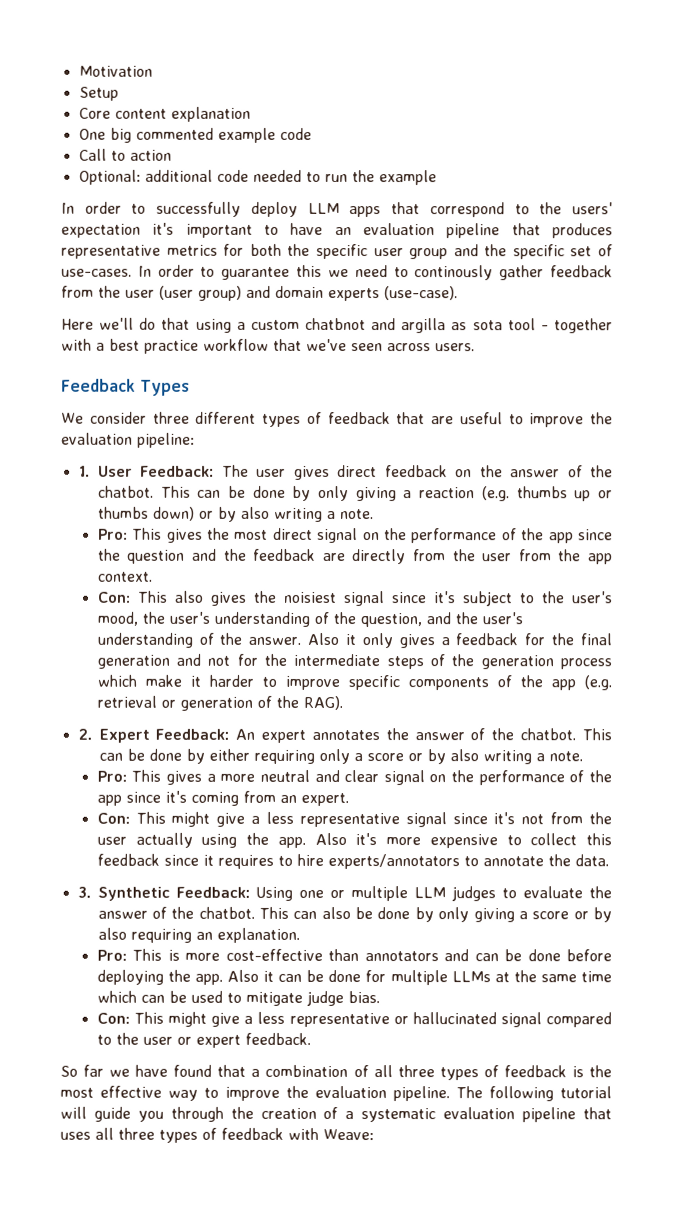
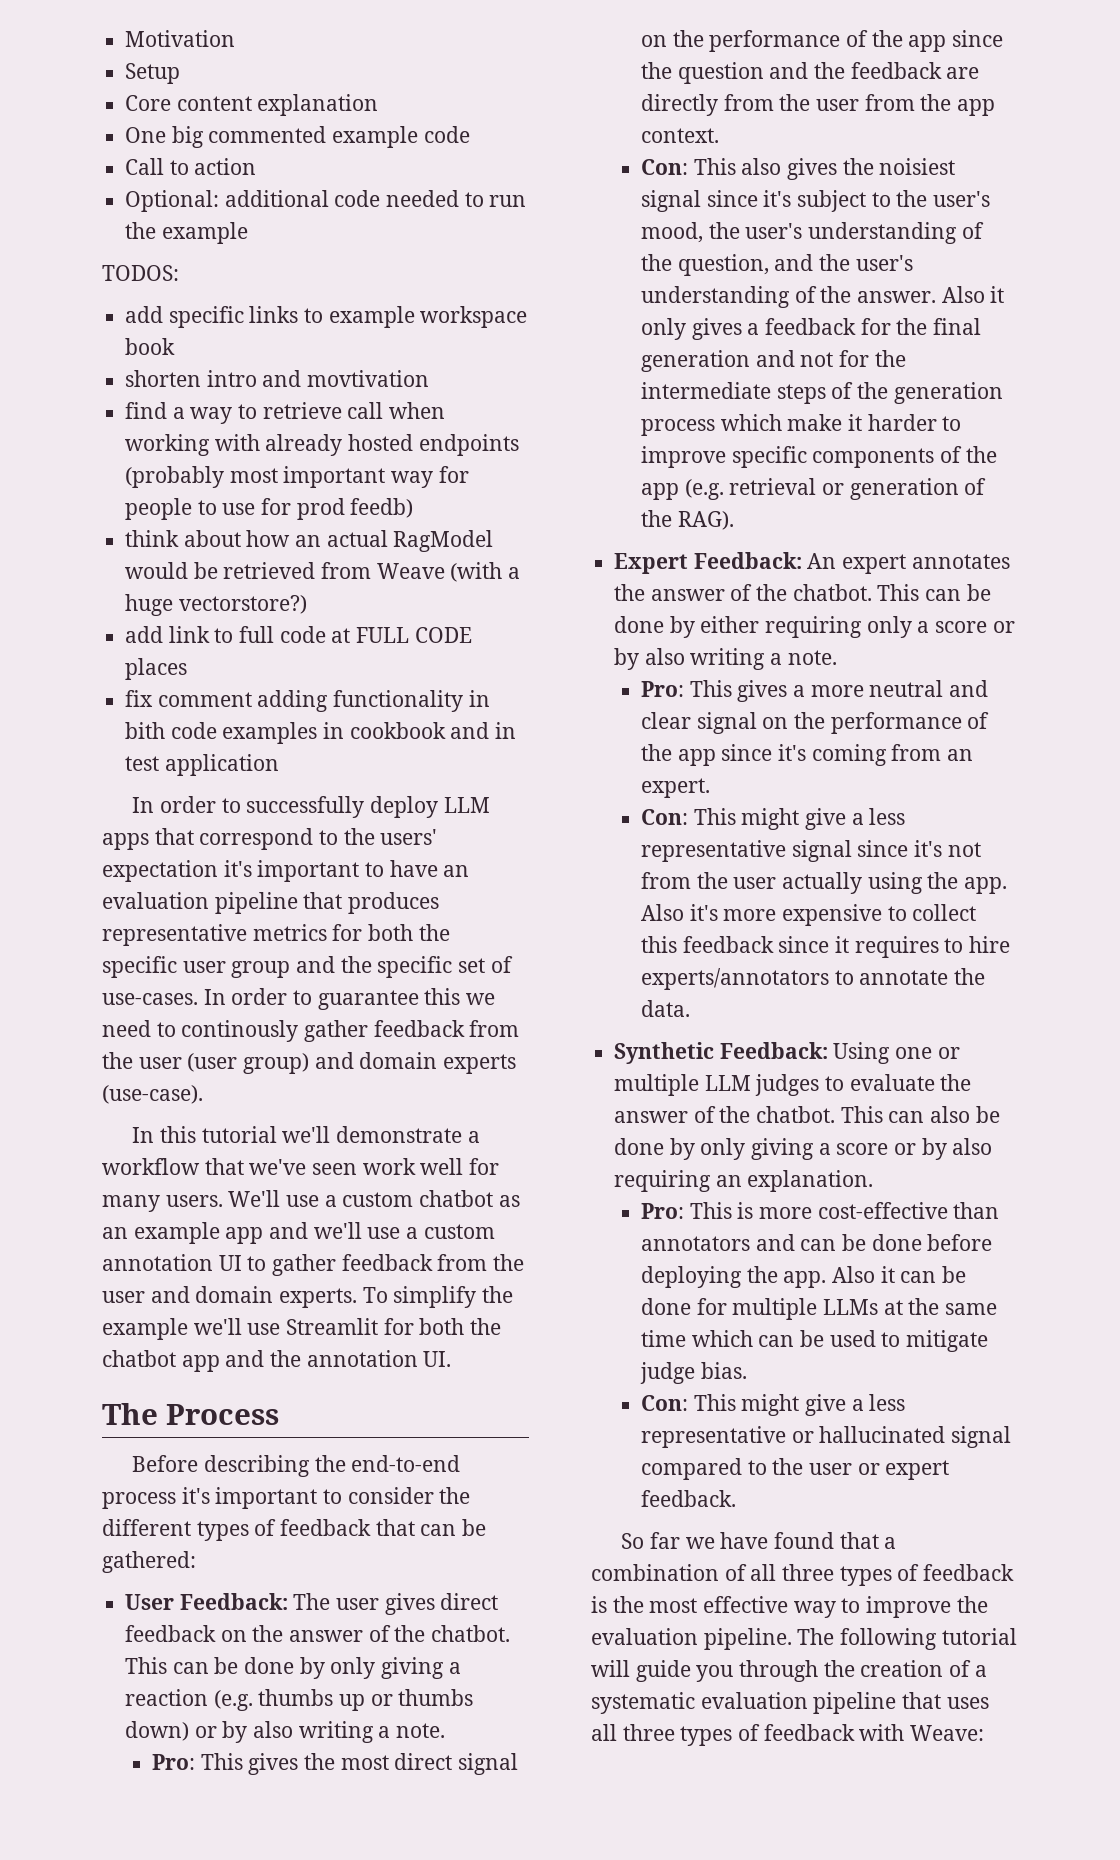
+ TODOS:
+ add specific links to example workspace book
+ shorten intro and movtivation
+ find a way to retrieve call when working with already hosted endpoints (probably most important way for people to use for prod feedb)
+ think about how an actual RagModel would be retrieved from Weave (with a huge vectorstore?)
+ add link to full code at FULL CODE places
+ fix comment adding functionality in bith code examples in cookbook and in test application
- Here we'll do that using a custom chatbnot and argilla as sota tool - together with a best practice workflow that we've seen across users.
- Feedback Types
- We consider three different types of feedback that are useful to improve the evaluation pipeline:
- 1. User Feedback: The user gives direct feedback on the answer of the chatbot.
+ In this tutorial we'll demonstrate a workflow that we've seen work well for many users. We'll use a custom chatbot as an example app and we'll use a custom annotation UI to gather feedback from the user and domain experts. To simplify the example we'll use Streamlit for both the chatbot app and the annotation UI.
+ The Process
+ Before describing the end-to-end process it's important to consider the different types of feedback that can be gathered:
+ User Feedback: The user gives direct feedback on the answer of the chatbot.
- 2. Expert Feedback: An expert annotates the answer of the chatbot.
+ Expert Feedback: An expert annotates the answer of the chatbot.
- 3. Synthetic Feedback: Using one or multiple LLM judges to evaluate the answer of the chatbot.
+ Synthetic Feedback: Using one or multiple LLM judges to evaluate the answer of the chatbot.

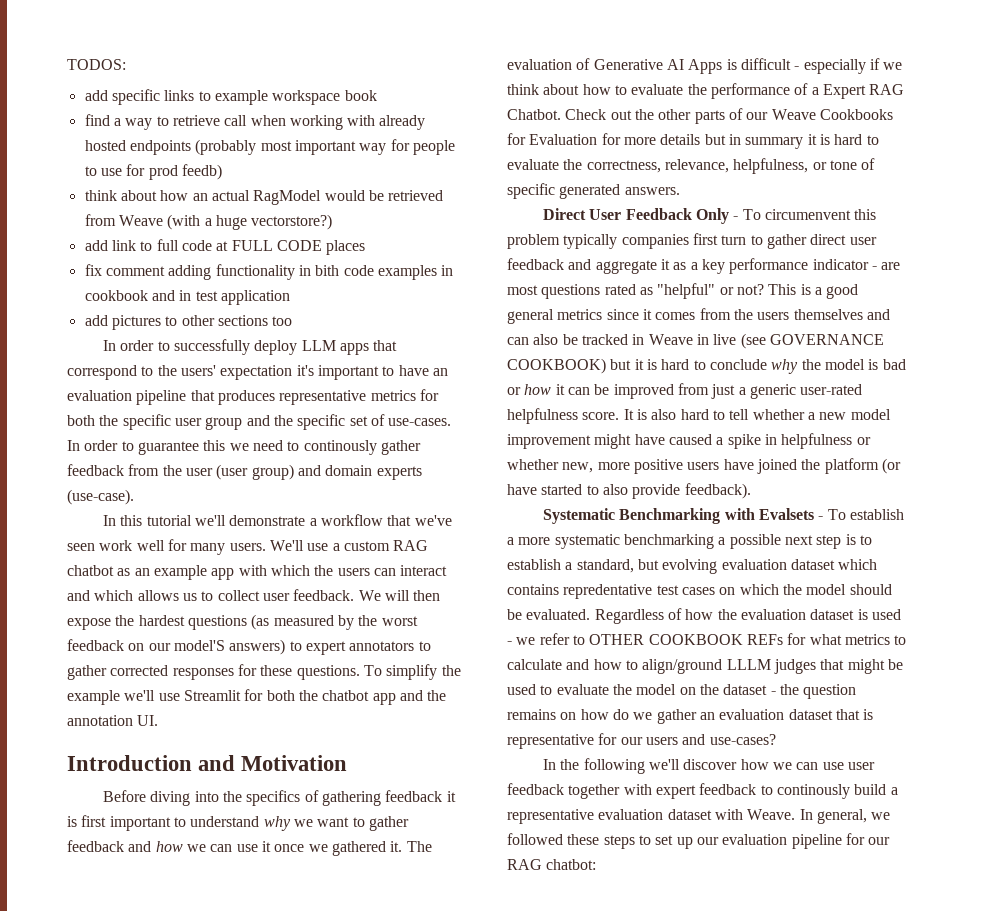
- Motivation
- Setup
- Core content explanation
- One big commented example code
- Call to action
- Optional: additional code needed to run the example
- shorten intro and movtivation
+ add pictures to other sections too
- We'll use a custom chatbot as an example app and we'll use a custom annotation UI to gather feedback from the user and domain experts.
+ We'll use a custom RAG chatbot as an example app with which the users can interact and which allows us to collect user feedback. We will then expose the hardest questions (as measured by the worst feedback on our model'S answers) to expert annotators to gather corrected responses for these questions.
- The Process
- Before describing the end-to-end process it's important to consider the different types of feedback that can be gathered:
- User Feedback: The user gives direct feedback on the answer of the chatbot. This can be done by only giving a reaction (e.g. thumbs up or thumbs down) or by also writing a note.
- Pro: This gives the most direct signal on the performance of the app since the question and the feedback are directly from the user from the app context.
- Con: This also gives the noisiest signal since it's subject to the user's mood, the user's understanding of the question, and the user's understanding of the answer. Also it only gives a feedback for the final generation and not for the intermediate steps of the generation process which make it harder to improve specific components of the app (e.g. retrieval or generation of the RAG).
- Expert Feedback: An expert annotates the answer of the chatbot. This can be done by either requiring only a score or by also writing a note.
- Pro: This gives a more neutral and clear signal on the performance of the app since it's coming from an expert.
- Con: This might give a less representative signal since it's not from the user actually using the app. Also it's more expensive to collect this feedback since it requires to hire experts/annotators to annotate the data.
- Synthetic Feedback: Using one or multiple LLM judges to evaluate the answer of the chatbot. This can also be done by only giving a score or by also requiring an explanation.
- Pro: This is more cost-effective than annotators and can be done before deploying the app. Also it can be done for multiple LLMs at the same time which can be used to mitigate judge bias.
- Con: This might give a less representative or hallucinated signal compared to the user or expert feedback.
- So far we have found that a combination of all three types of feedback is the most effective way to improve the evaluation pipeline. The following tutorial will guide you through the creation of a systematic evaluation pipeline that uses all three types of feedback with Weave:
+ Introduction and Motivation
+ Before diving into the specifics of gathering feedback it is first important to understand why we want to gather feedback and how we can use it once we gathered it. The evaluation of Generative AI Apps is difficult - especially if we think about how to evaluate the performance of a Expert RAG Chatbot. Check out the other parts of our Weave Cookbooks for Evaluation for more details but in summary it is hard to evaluate the correctness, relevance, helpfulness, or tone of specific generated answers.
+ Direct User Feedback Only - To circumenvent this problem typically companies first turn to gather direct user feedback and aggregate it as a key performance indicator - are most questions rated as "helpful" or not? This is a good general metrics since it comes from the users themselves and can also be tracked in Weave in live (see GOVERNANCE COOKBOOK) but it is hard to conclude why the model is bad or how it can be improved from just a generic user-rated helpfulness score. It is also hard to tell whether a new model improvement might have caused a spike in helpfulness or whether new, more positive users have joined the platform (or have started to also provide feedback).
+ Systematic Benchmarking with Evalsets - To establish a more systematic benchmarking a possible next step is to establish a standard, but evolving evaluation dataset which contains repredentative test cases on which the model should be evaluated. Regardless of how the evaluation dataset is used - we refer to OTHER COOKBOOK REFs for what metrics to calculate and how to align/ground LLLM judges that might be used to evaluate the model on the dataset - the question remains on how do we gather an evaluation dataset that is representative for our users and use-cases?
+ In the following we'll discover how we can use user feedback together with expert feedback to continously build a representative evaluation dataset with Weave. In general, we followed these steps to set up our evaluation pipeline for our RAG chatbot:

